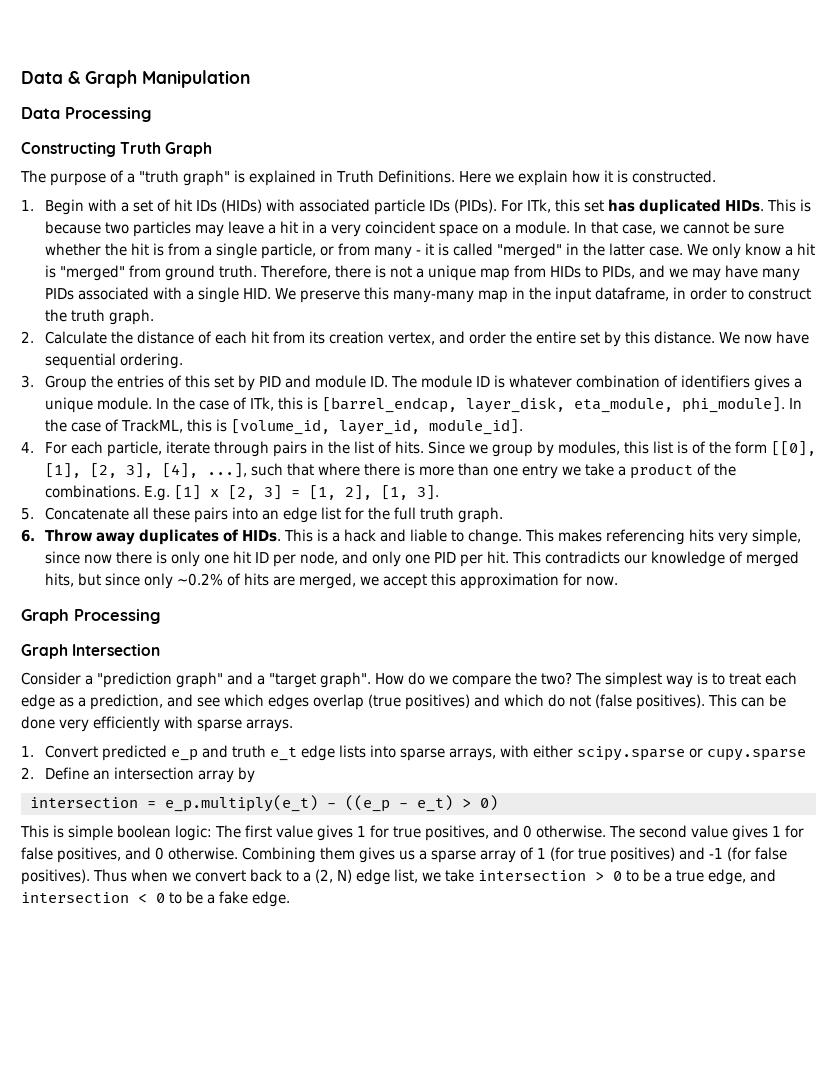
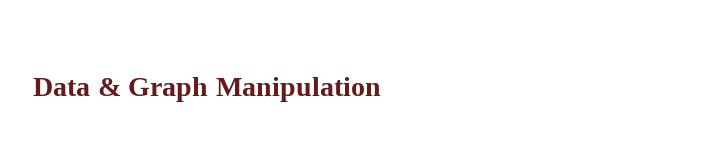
- Data Processing
- Constructing Truth Graph
- The purpose of a "truth graph" is explained in Truth Definitions. Here we explain how it is constructed.
- 1. Begin with a set of hit IDs (HIDs) with associated particle IDs (PIDs). For ITk, this set has duplicated HIDs. This is because two particles may leave a hit in a very coincident space on a module. In that case, we cannot be sure whether the hit is from a single particle, or from many - it is called "merged" in the latter case. We only know a hit is "merged" from ground truth. Therefore, there is not a unique map from HIDs to PIDs, and we may have many PIDs associated with a single HID. We preserve this many-many map in the input dataframe, in order to construct the truth graph.
- 2. Calculate the distance of each hit from its creation vertex, and order the entire set by this distance. We now have sequential ordering.
- 3. Group the entries of this set by PID and module ID. The module ID is whatever combination of identifiers gives a unique module. In the case of ITk, this is [barrel_endcap, layer_disk, eta_module, phi_module]. In the case of TrackML, this is [volume_id, layer_id, module_id].
- 4. For each particle, iterate through pairs in the list of hits. Since we group by modules, this list is of the form [[0], [1], [2, 3], [4], ...], such that where there is more than one entry we take a product of the combinations. E.g. [1] x [2, 3] = [1, 2], [1, 3].
- 5. Concatenate all these pairs into an edge list for the full truth graph.
- 6. Throw away duplicates of HIDs. This is a hack and liable to change. This makes referencing hits very simple, since now there is only one hit ID per node, and only one PID per hit. This contradicts our knowledge of merged hits, but since only ~0.2% of hits are merged, we accept this approximation for now.
- Graph Processing
- Graph Intersection
- Consider a "prediction graph" and a "target graph". How do we compare the two? The simplest way is to treat each edge as a prediction, and see which edges overlap (true positives) and which do not (false positives). This can be done very efficiently with sparse arrays.
- 1. Convert predicted e_p and truth e_t edge lists into sparse arrays, with either scipy.sparse or cupy.sparse
- 2. Define an intersection array by
- intersection = e_p.multiply(e_t) - ((e_p - e_t) > 0)
- This is simple boolean logic: The first value gives 1 for true positives, and 0 otherwise. The second value gives 1 for false positives, and 0 otherwise. Combining them gives us a sparse array of 1 (for true positives) and -1 (for false positives). Thus when we convert back to a (2, N) edge list, we take intersection > 0 to be a true edge, and intersection < 0 to be a fake edge.

